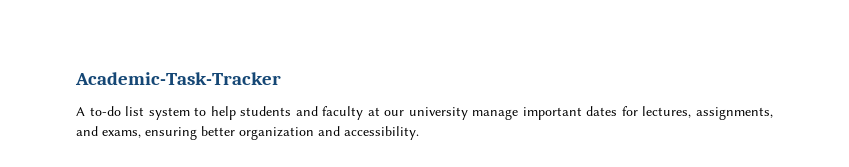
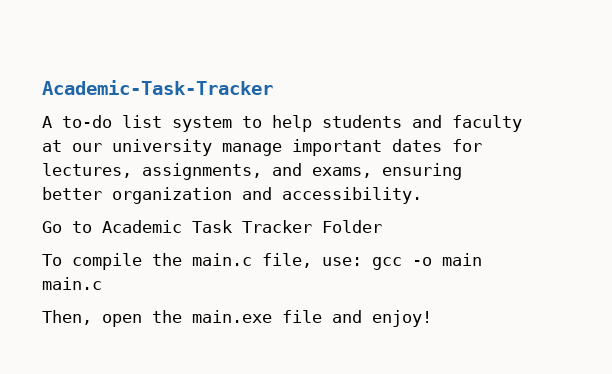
+ Go to Academic Task Tracker Folder
+ To compile the main.c file, use: gcc -o main main.c
+ Then, open the main.exe file and enjoy!

